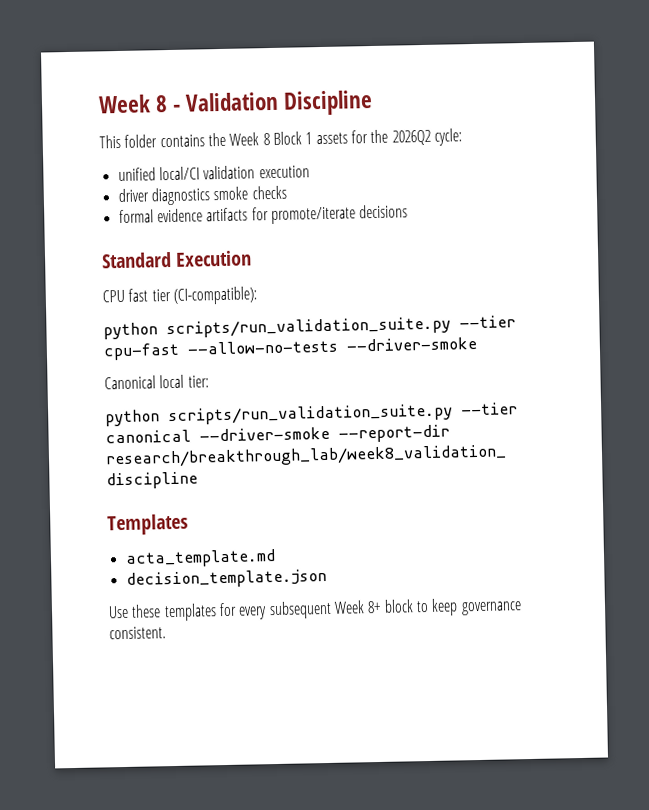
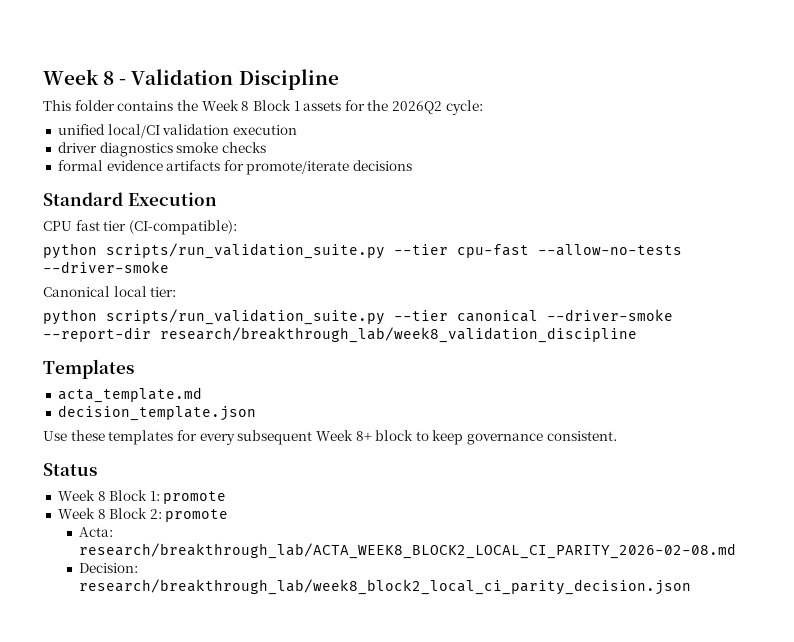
+ Status
+ Week 8 Block 1: promote
+ Week 8 Block 2: promote
+ Acta: research/breakthrough_lab/ACTA_WEEK8_BLOCK2_LOCAL_CI_PARITY_2026-02-08.md
+ Decision: research/breakthrough_lab/week8_block2_local_ci_parity_decision.json

